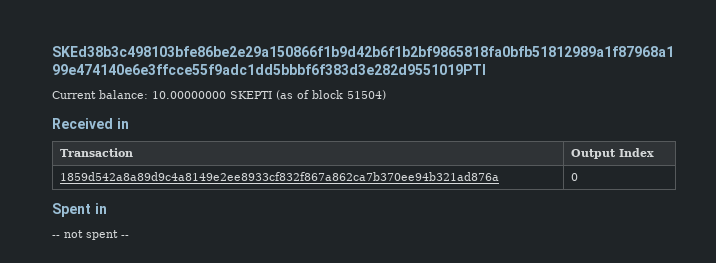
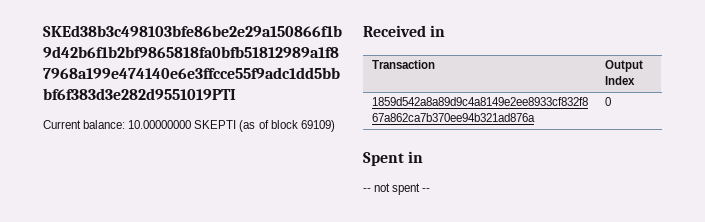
- Current balance: 10.00000000 SKEPTI (as of block 51504)
+ Current balance: 10.00000000 SKEPTI (as of block 69109)

